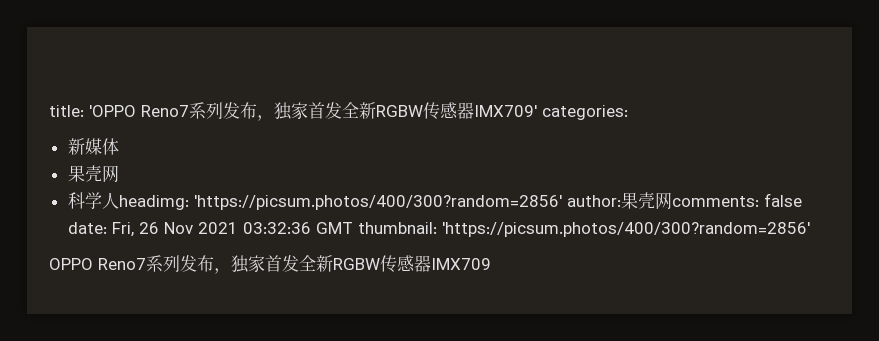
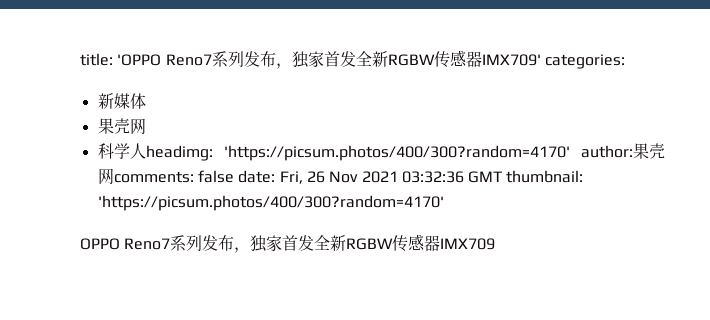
- 科学人headimg: 'https://picsum.photos/400/300?random=2856' author:果壳网comments: false date: Fri, 26 Nov 2021 03:32:36 GMT thumbnail: 'https://picsum.photos/400/300?random=2856'
+ 科学人headimg: 'https://picsum.photos/400/300?random=4170' author:果壳网comments: false date: Fri, 26 Nov 2021 03:32:36 GMT thumbnail: 'https://picsum.photos/400/300?random=4170'

